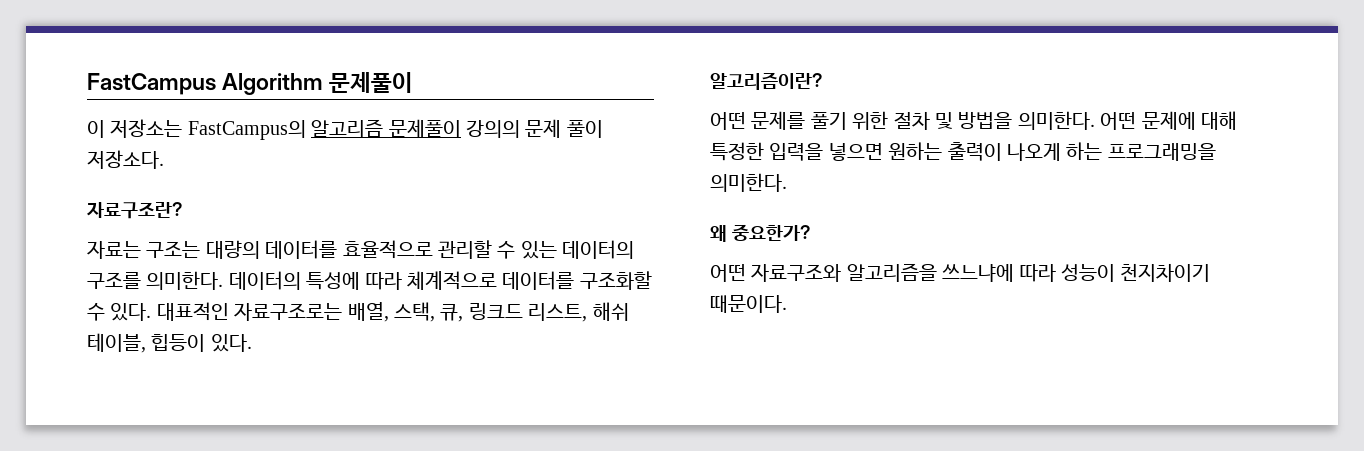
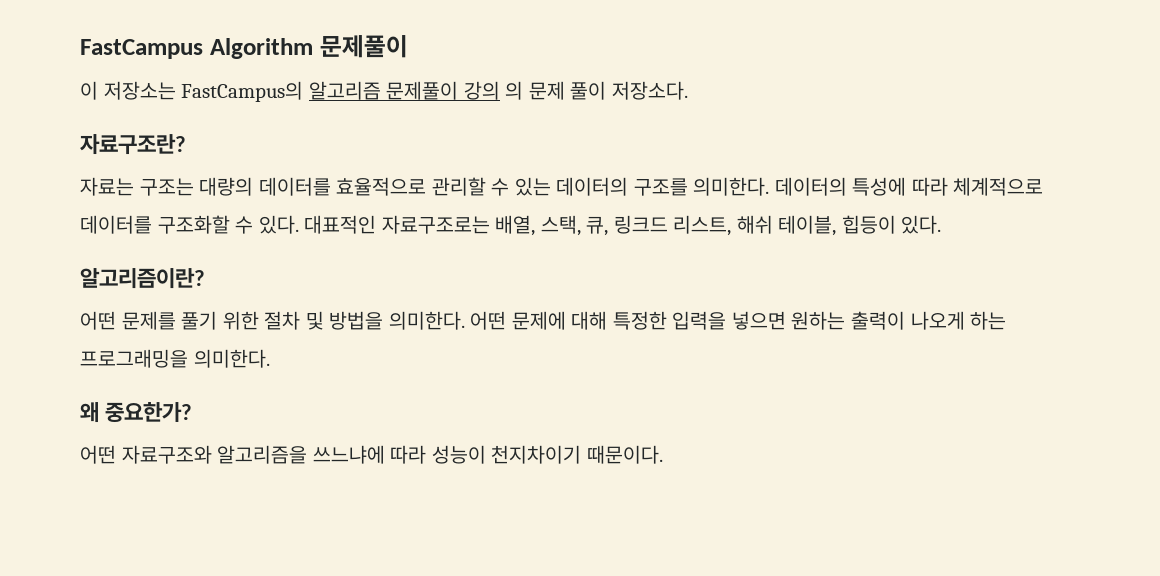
- 이 저장소는 FastCampus의 알고리즘 문제풀이 강의의 문제 풀이 저장소다.
+ 이 저장소는 FastCampus의 알고리즘 문제풀이 강의 의 문제 풀이 저장소다.

